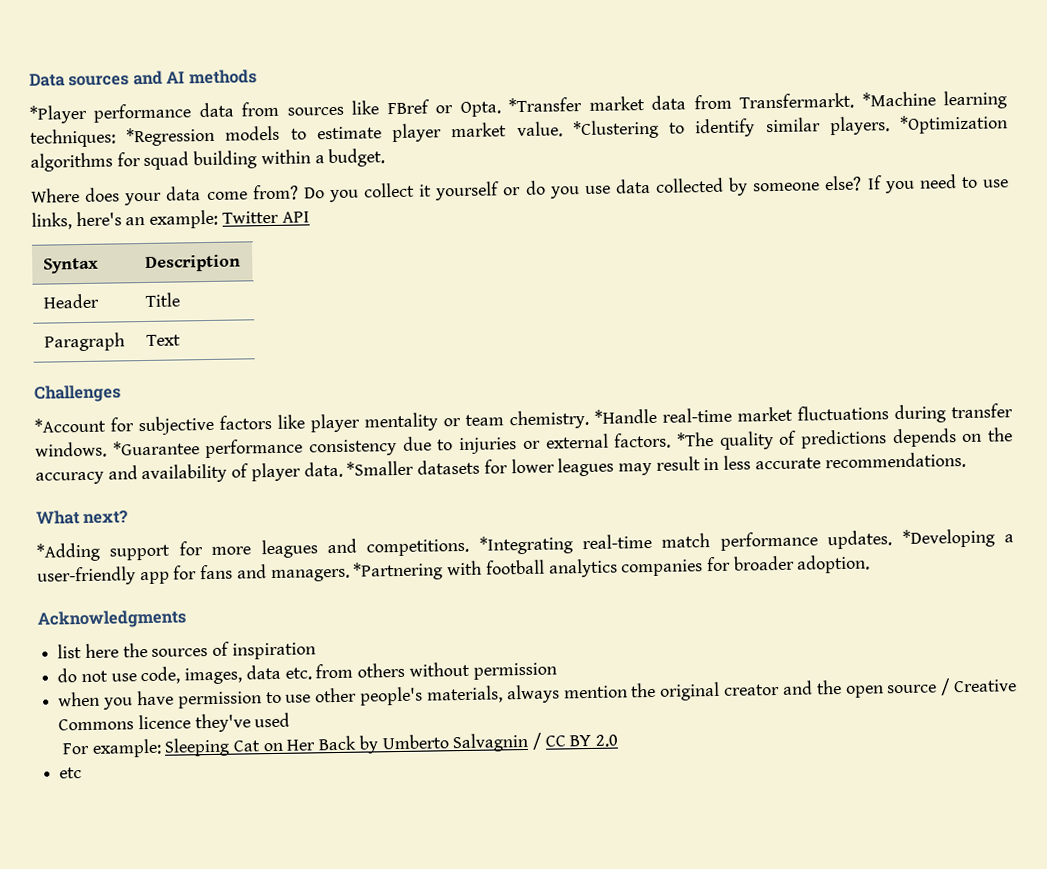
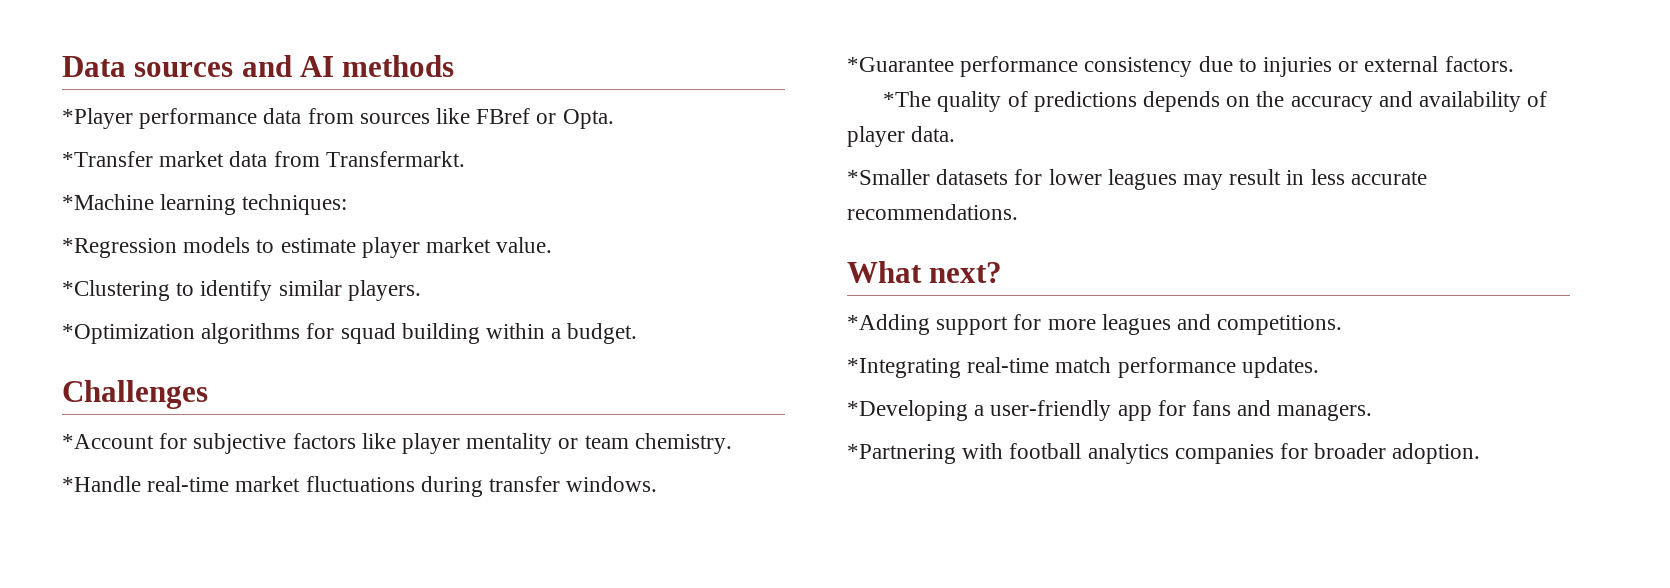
- *Player performance data from sources like FBref or Opta. *Transfer market data from Transfermarkt. *Machine learning techniques: *Regression models to estimate player market value. *Clustering to identify similar players. *Optimization algorithms for squad building within a budget.
+ *Player performance data from sources like FBref or Opta.
+ *Transfer market data from Transfermarkt.
+ *Machine learning techniques:
+ *Regression models to estimate player market value.
+ *Clustering to identify similar players.
+ *Optimization algorithms for squad building within a budget.
- Where does your data come from? Do you collect it yourself or do you use data collected by someone else? If you need to use links, here's an example: Twitter API
- Syntax | Description
- Header | Title
- Paragraph | Text
- *Account for subjective factors like player mentality or team chemistry. *Handle real-time market fluctuations during transfer windows. *Guarantee performance consistency due to injuries or external factors. *The quality of predictions depends on the accuracy and availability of player data. *Smaller datasets for lower leagues may result in less accurate recommendations.
+ *Account for subjective factors like player mentality or team chemistry.
+ *Handle real-time market fluctuations during transfer windows.
+ *Guarantee performance consistency due to injuries or external factors.
+ *The quality of predictions depends on the accuracy and availability of player data.
+ *Smaller datasets for lower leagues may result in less accurate recommendations.
- *Adding support for more leagues and competitions. *Integrating real-time match performance updates. *Developing a user-friendly app for fans and managers. *Partnering with football analytics companies for broader adoption.
+ *Adding support for more leagues and competitions.
+ *Integrating real-time match performance updates.
+ *Developing a user-friendly app for fans and managers.
+ *Partnering with football analytics companies for broader adoption.
- Acknowledgments
- list here the sources of inspiration
- do not use code, images, data etc. from others without permission
- when you have permission to use other people's materials, always mention the original creator and the open source / Creative Commons licence they've used
- For example: Sleeping Cat on Her Back by Umberto Salvagnin / CC BY 2.0
- etc

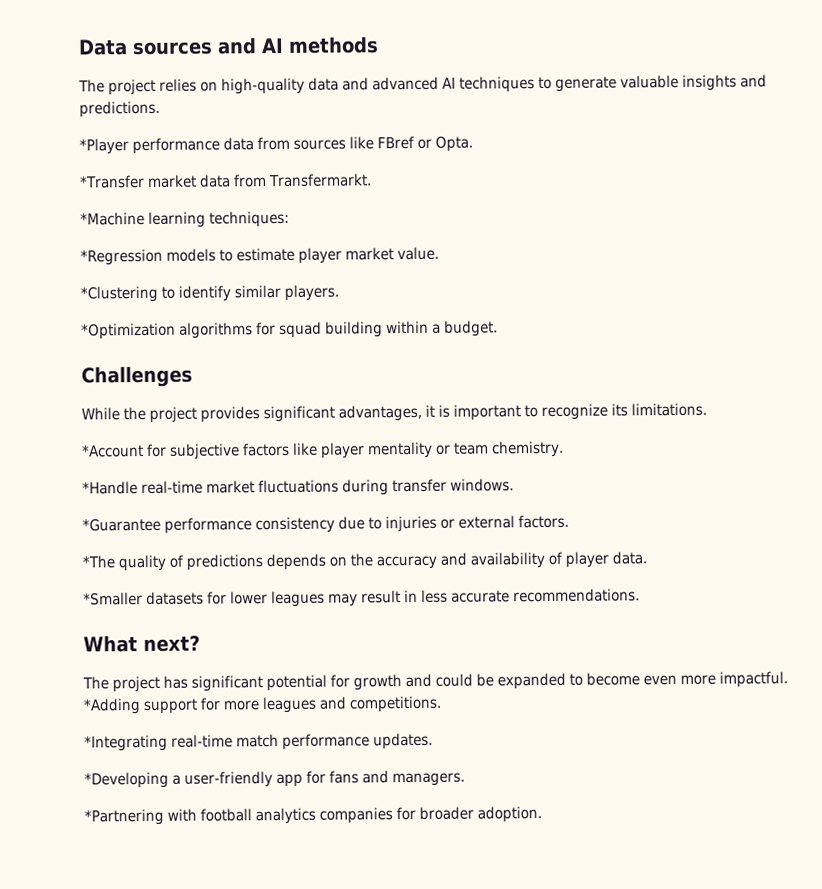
+ The project relies on high-quality data and advanced AI techniques to generate valuable insights and predictions.
+ While the project provides significant advantages, it is important to recognize its limitations.
+ The project has significant potential for growth and could be expanded to become even more impactful.

